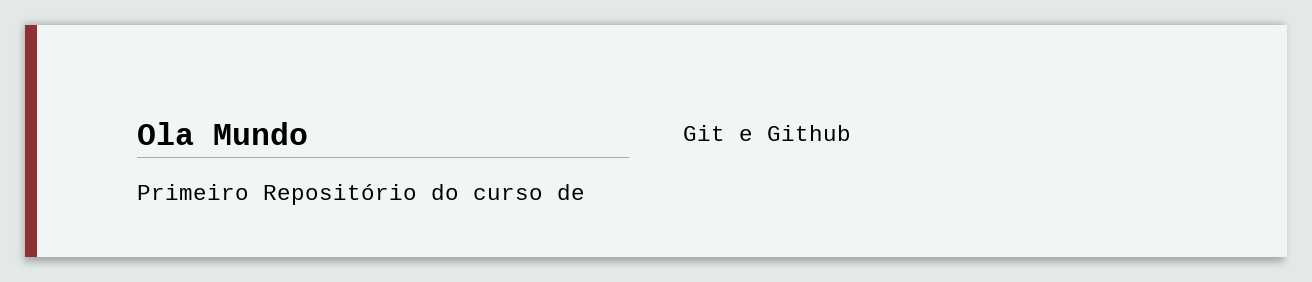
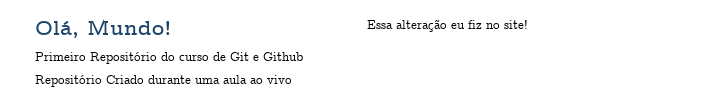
- Ola Mundo
+ Olá, Mundo!
+ Repositório Criado durante uma aula ao vivo
+ Essa alteração eu fiz no site!

